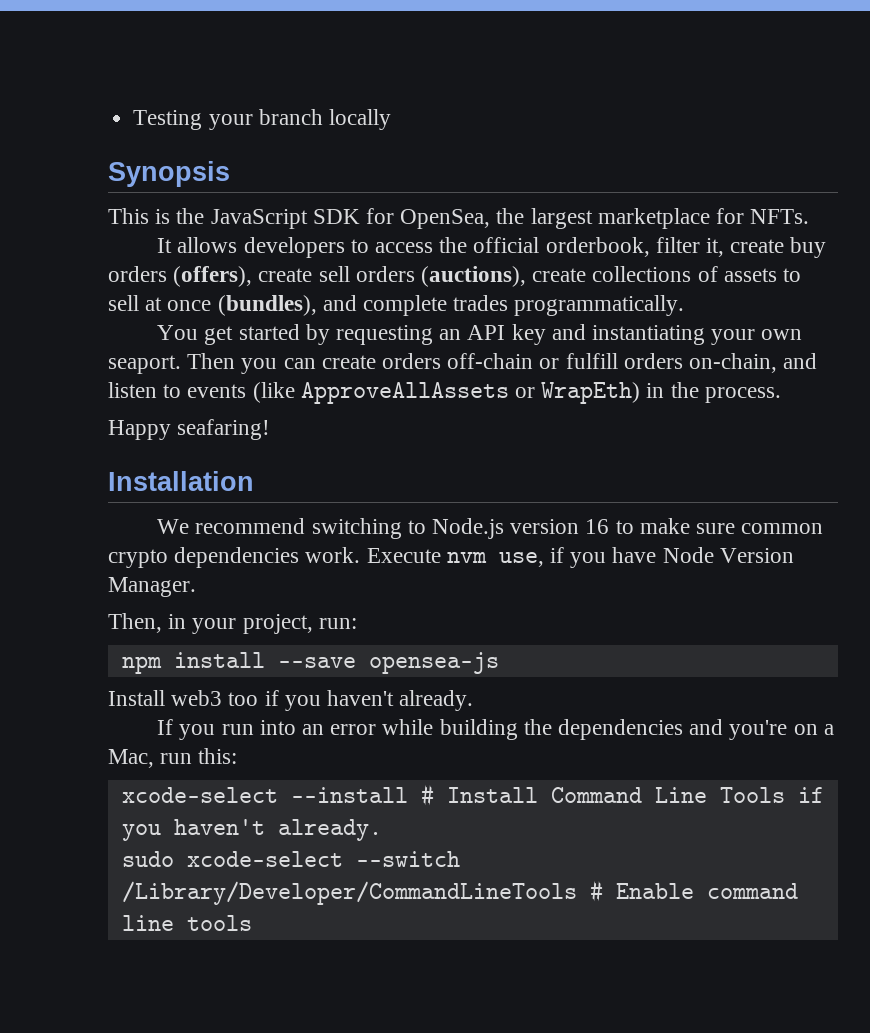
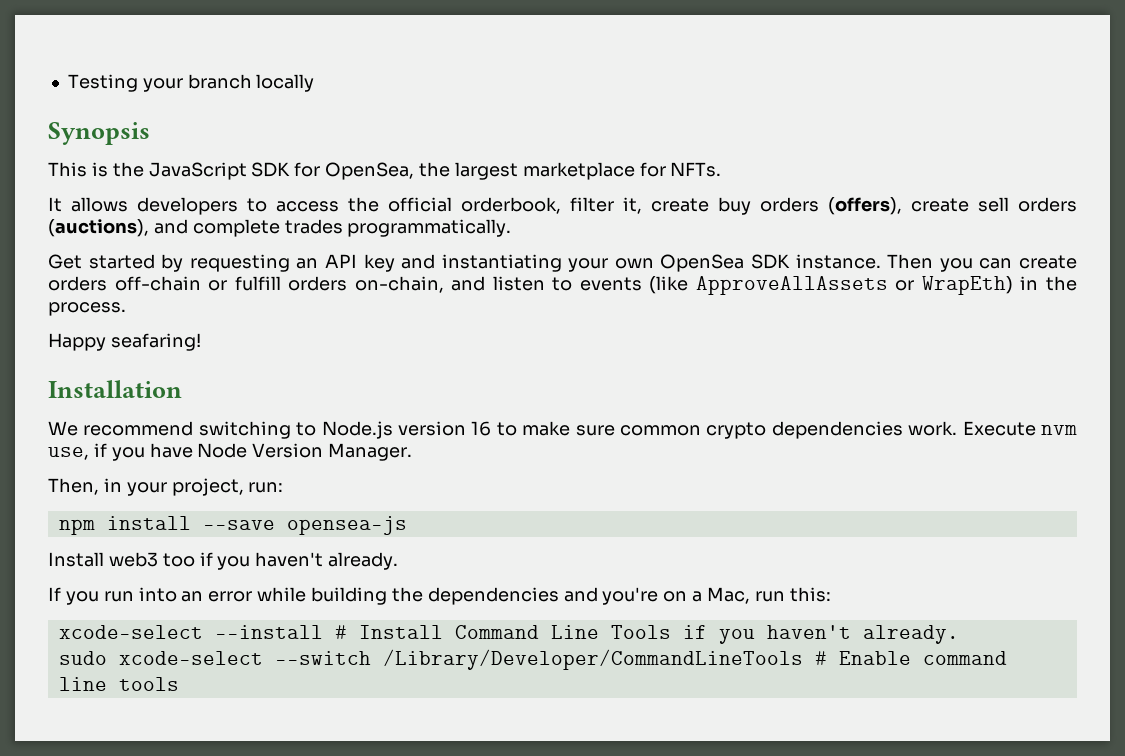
- It allows developers to access the official orderbook, filter it, create buy orders (offers), create sell orders (auctions), create collections of assets to sell at once (bundles), and complete trades programmatically.
+ It allows developers to access the official orderbook, filter it, create buy orders (offers), create sell orders (auctions), and complete trades programmatically.
- You get started by requesting an API key and instantiating your own seaport.
+ Get started by requesting an API key and instantiating your own OpenSea SDK instance.

